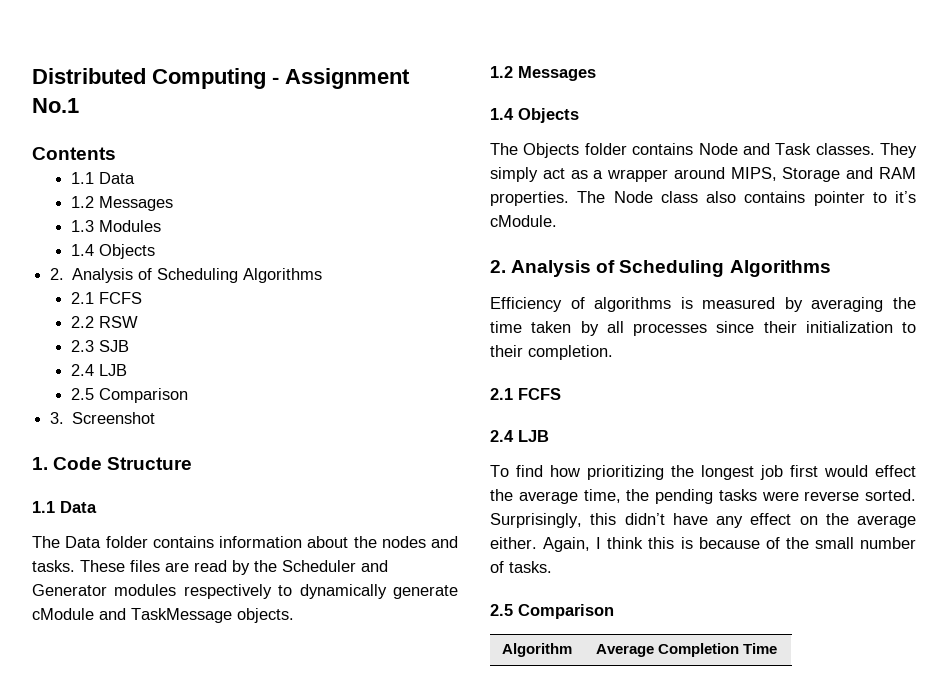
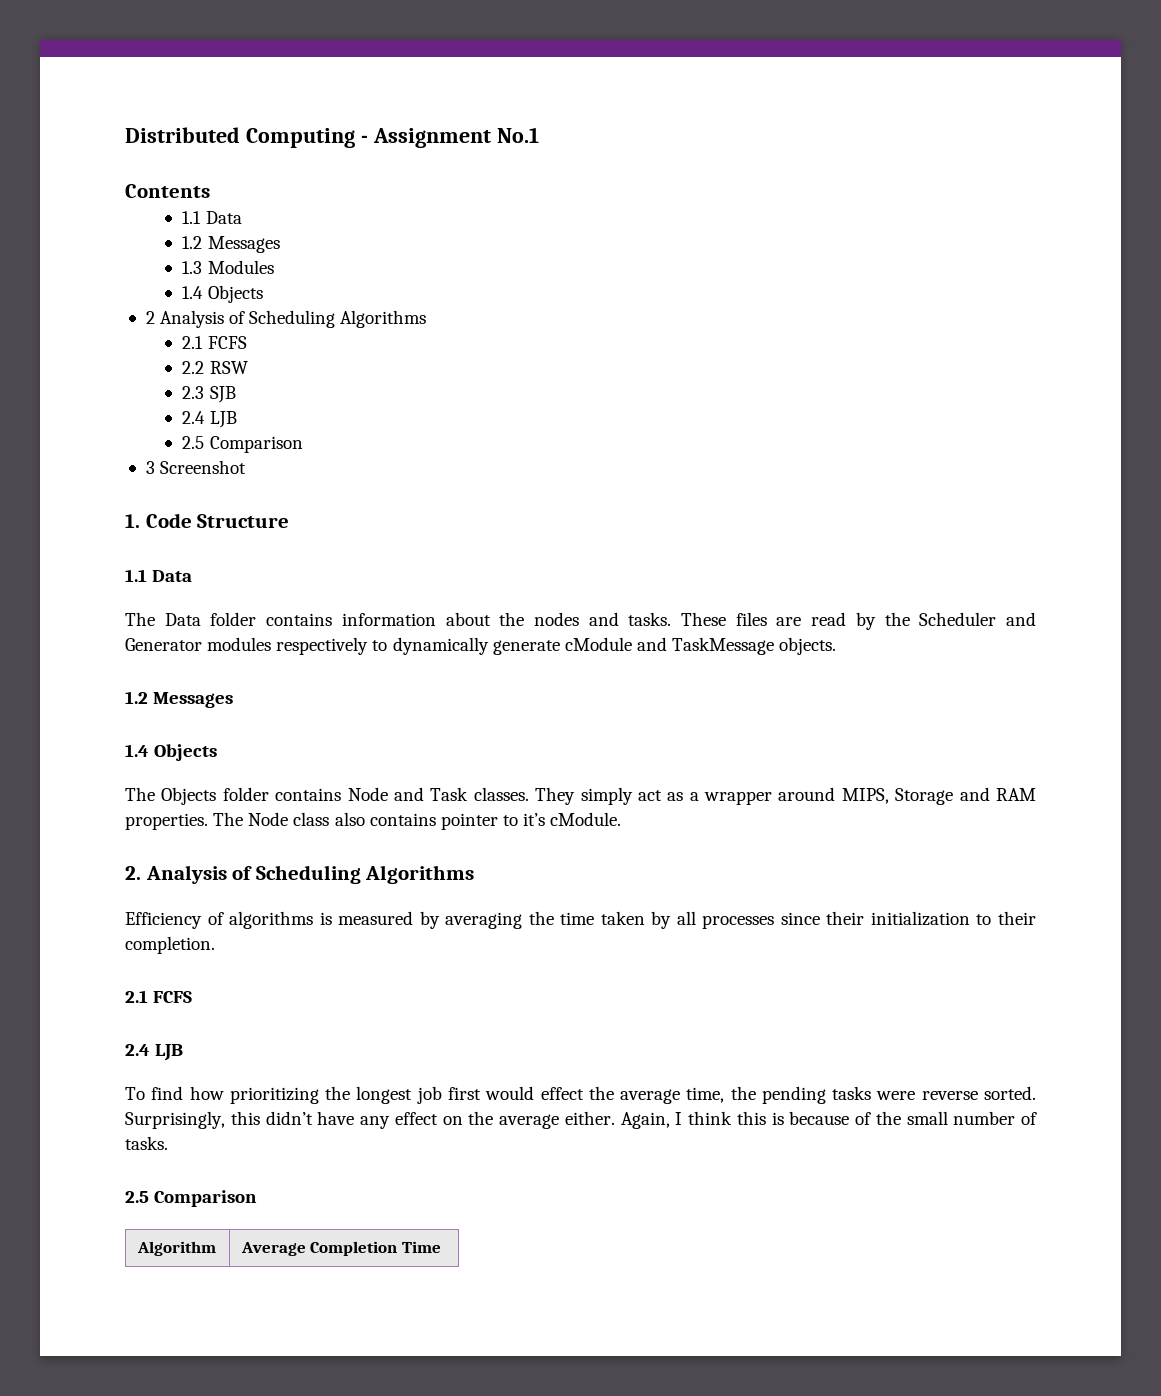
  1.3 Modules
  1.4 Objects
- 2. Analysis of Scheduling Algorithms
+ 2 Analysis of Scheduling Algorithms
- 3. Screenshot
+ 3 Screenshot

